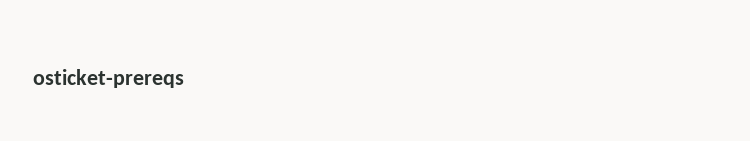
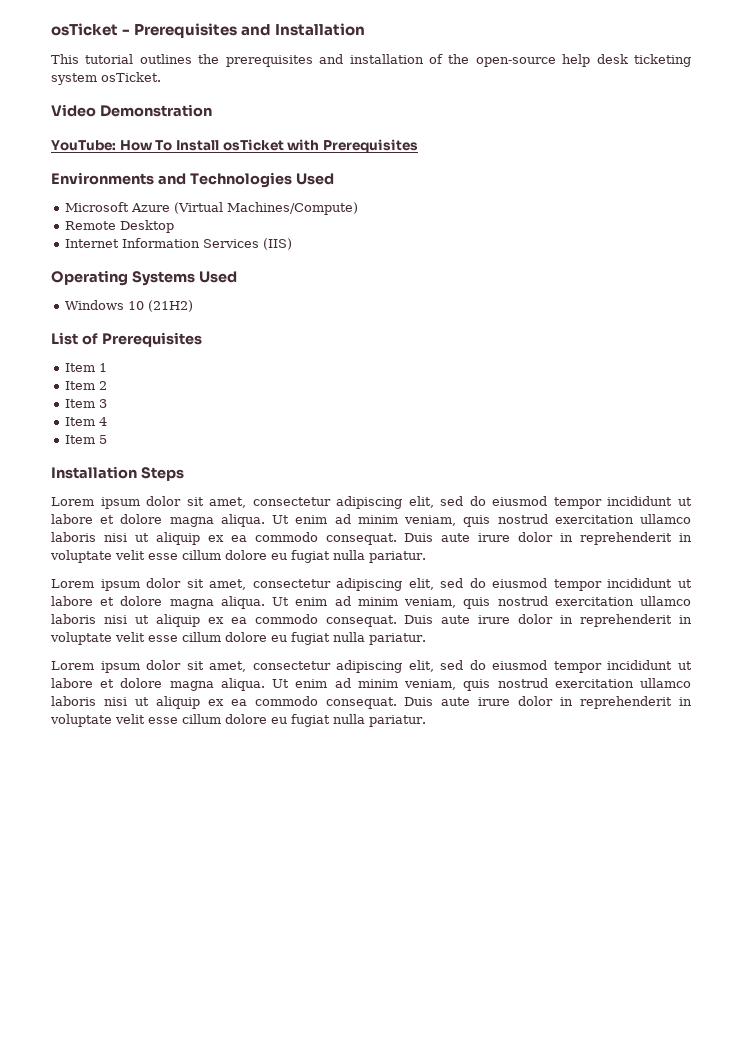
- osticket-prereqs
+ osTicket - Prerequisites and Installation
+ This tutorial outlines the prerequisites and installation of the open-source help desk ticketing system osTicket.
+ Video Demonstration
+ YouTube: How To Install osTicket with Prerequisites
+ Environments and Technologies Used
+ Microsoft Azure (Virtual Machines/Compute)
+ Remote Desktop
+ Internet Information Services (IIS)
+ Operating Systems Used
+ Windows 10 (21H2)
+ List of Prerequisites
+ Item 1
+ Item 2
+ Item 3
+ Item 4
+ Item 5
+ Installation Steps
+ Lorem ipsum dolor sit amet, consectetur adipiscing elit, sed do eiusmod tempor incididunt ut labore et dolore magna aliqua. Ut enim ad minim veniam, quis nostrud exercitation ullamco laboris nisi ut aliquip ex ea commodo consequat. Duis aute irure dolor in reprehenderit in voluptate velit esse cillum dolore eu fugiat nulla pariatur.
+ Lorem ipsum dolor sit amet, consectetur adipiscing elit, sed do eiusmod tempor incididunt ut labore et dolore magna aliqua. Ut enim ad minim veniam, quis nostrud exercitation ullamco laboris nisi ut aliquip ex ea commodo consequat. Duis aute irure dolor in reprehenderit in voluptate velit esse cillum dolore eu fugiat nulla pariatur.
+ Lorem ipsum dolor sit amet, consectetur adipiscing elit, sed do eiusmod tempor incididunt ut labore et dolore magna aliqua. Ut enim ad minim veniam, quis nostrud exercitation ullamco laboris nisi ut aliquip ex ea commodo consequat. Duis aute irure dolor in reprehenderit in voluptate velit esse cillum dolore eu fugiat nulla pariatur.

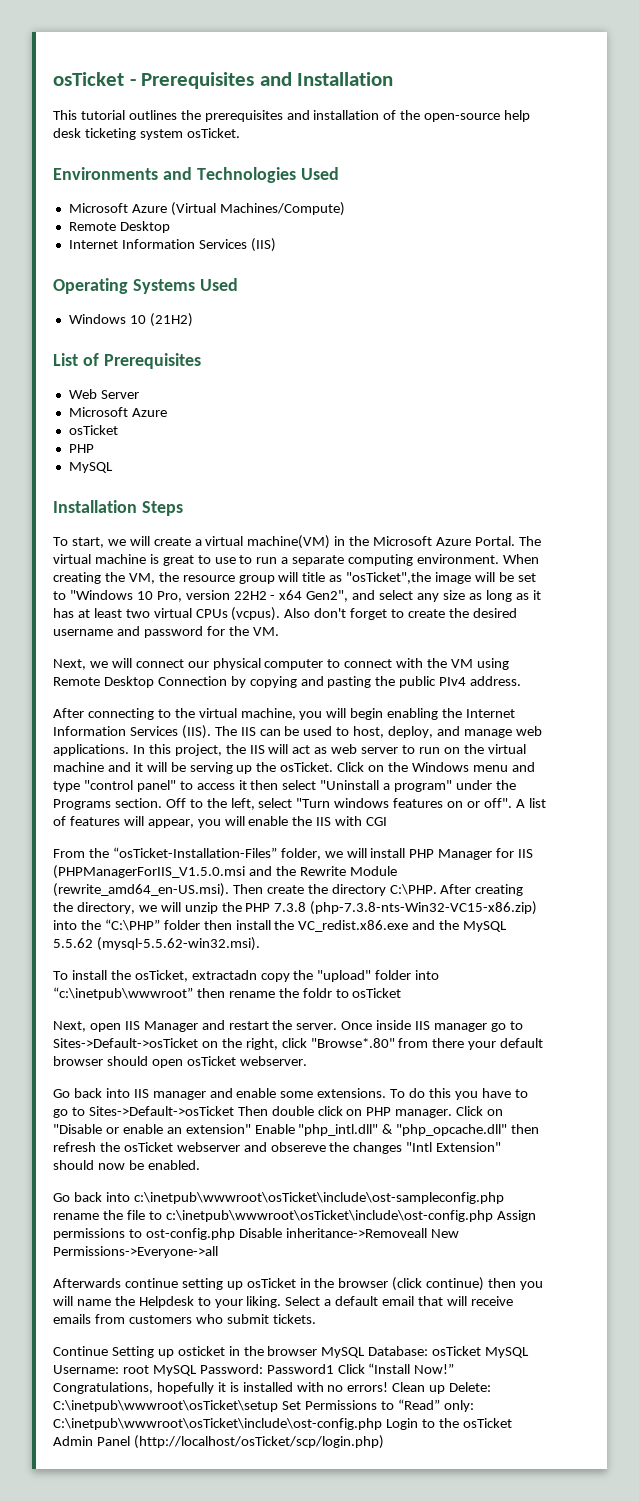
- Video Demonstration
- YouTube: How To Install osTicket with Prerequisites
- Item 1
- Item 2
- Item 3
- Item 4
- Item 5
+ Web Server
+ Microsoft Azure
+ osTicket
+ PHP
+ MySQL
  Installation Steps
- Lorem ipsum dolor sit amet, consectetur adipiscing elit, sed do eiusmod tempor incididunt ut labore et dolore magna aliqua. Ut enim ad minim veniam, quis nostrud exercitation ullamco laboris nisi ut aliquip ex ea commodo consequat. Duis aute irure dolor in reprehenderit in voluptate velit esse cillum dolore eu fugiat nulla pariatur.
- Lorem ipsum dolor sit amet, consectetur adipiscing elit, sed do eiusmod tempor incididunt ut labore et dolore magna aliqua. Ut enim ad minim veniam, quis nostrud exercitation ullamco laboris nisi ut aliquip ex ea commodo consequat. Duis aute irure dolor in reprehenderit in voluptate velit esse cillum dolore eu fugiat nulla pariatur.
- Lorem ipsum dolor sit amet, consectetur adipiscing elit, sed do eiusmod tempor incididunt ut labore et dolore magna aliqua. Ut enim ad minim veniam, quis nostrud exercitation ullamco laboris nisi ut aliquip ex ea commodo consequat. Duis aute irure dolor in reprehenderit in voluptate velit esse cillum dolore eu fugiat nulla pariatur.
+ To start, we will create a virtual machine(VM) in the Microsoft Azure Portal. The virtual machine is great to use to run a separate computing environment. When creating the VM, the resource group will title as "osTicket",the image will be set to "Windows 10 Pro, version 22H2 - x64 Gen2", and select any size as long as it has at least two virtual CPUs (vcpus). Also don't forget to create the desired username and password for the VM.
+ Next, we will connect our physical computer to connect with the VM using Remote Desktop Connection by copying and pasting the public PIv4 address.
+ After connecting to the virtual machine, you will begin enabling the Internet Information Services (IIS). The IIS can be used to host, deploy, and manage web applications. In this project, the IIS will act as web server to run on the virtual machine and it will be serving up the osTicket. Click on the Windows menu and type "control panel" to access it then select "Uninstall a program" under the Programs section. Off to the left, select "Turn windows features on or off". A list of features will appear, you will enable the IIS with CGI
+ From the “osTicket-Installation-Files” folder, we will install PHP Manager for IIS (PHPManagerForIIS_V1.5.0.msi and the Rewrite Module (rewrite_amd64_en-US.msi). Then create the directory C:\PHP. After creating the directory, we will unzip the PHP 7.3.8 (php-7.3.8-nts-Win32-VC15-x86.zip) into the “C:\PHP” folder then install the VC_redist.x86.exe and the MySQL 5.5.62 (mysql-5.5.62-win32.msi).
+ To install the osTicket, extractadn copy the "upload" folder into “c:\inetpub\wwwroot” then rename the foldr to osTicket
+ Next, open IIS Manager and restart the server. Once inside IIS manager go to Sites->Default->osTicket on the right, click "Browse*.80" from there your default browser should open osTicket webserver.
+ Go back into IIS manager and enable some extensions. To do this you have to go to Sites->Default->osTicket Then double click on PHP manager. Click on "Disable or enable an extension" Enable "php_intl.dll" & "php_opcache.dll" then refresh the osTicket webserver and obsereve the changes "Intl Extension" should now be enabled.
+ Go back into c:\inetpub\wwwroot\osTicket\include\ost-sampleconfig.php rename the file to c:\inetpub\wwwroot\osTicket\include\ost-config.php Assign permissions to ost-config.php Disable inheritance->Removeall New Permissions->Everyone->all
+ Afterwards continue setting up osTicket in the browser (click continue) then you will name the Helpdesk to your liking. Select a default email that will receive emails from customers who submit tickets.
+ Continue Setting up osticket in the browser MySQL Database: osTicket MySQL Username: root MySQL Password: Password1 Click “Install Now!” Congratulations, hopefully it is installed with no errors! Clean up Delete: C:\inetpub\wwwroot\osTicket\setup Set Permissions to “Read” only: C:\inetpub\wwwroot\osTicket\include\ost-config.php Login to the osTicket Admin Panel (http://localhost/osTicket/scp/login.php)

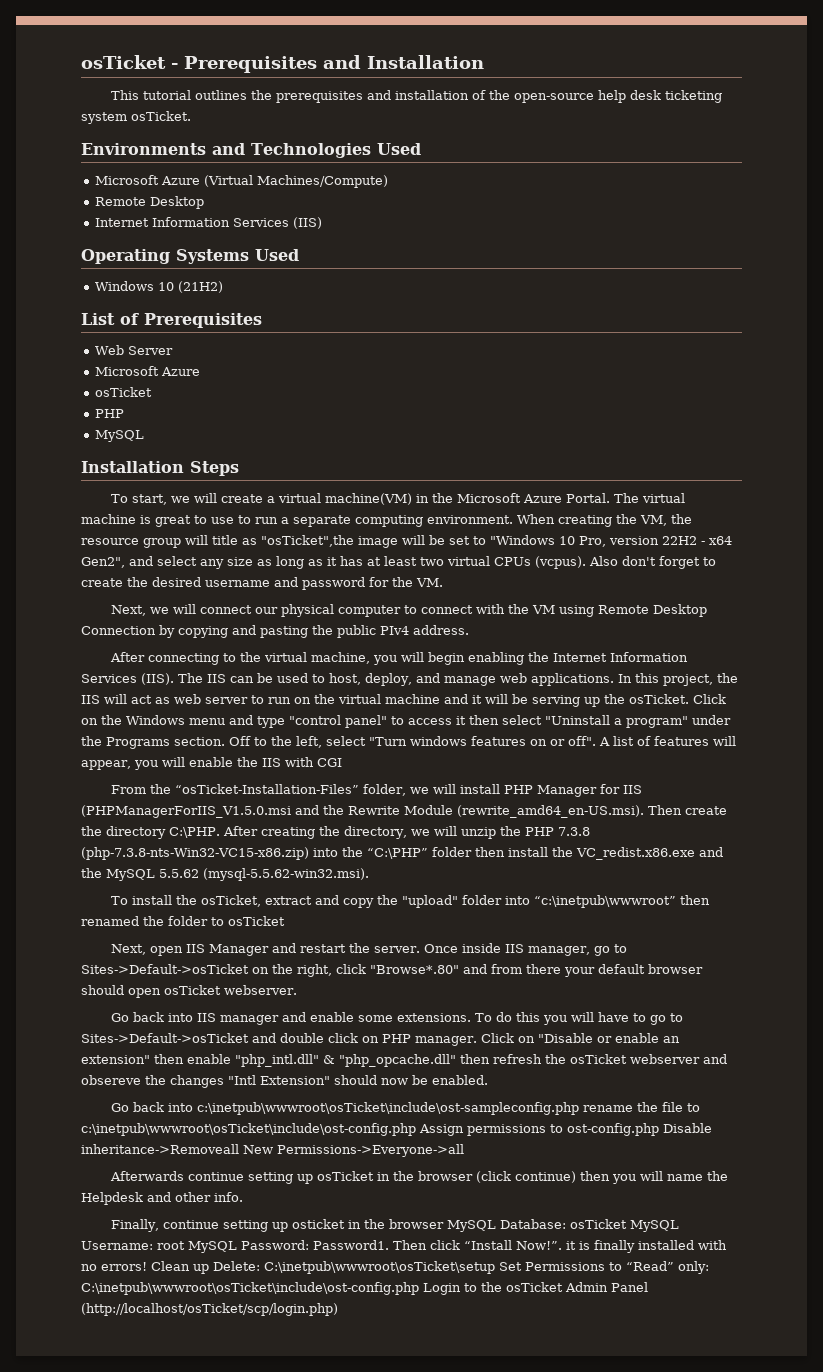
- To install the osTicket, extractadn copy the "upload" folder into “c:\inetpub\wwwroot” then rename the foldr to osTicket
+ To install the osTicket, extract and copy the "upload" folder into “c:\inetpub\wwwroot” then renamed the folder to osTicket
- Once inside IIS manager go to Sites->Default->osTicket on the right, click "Browse*.80" from there your default browser should open osTicket webserver.
+ Once inside IIS manager, go to Sites->Default->osTicket on the right, click "Browse*.80" and from there your default browser should open osTicket webserver.
- To do this you have to go to Sites->Default->osTicket Then double click on PHP manager.
+ To do this you will have to go to Sites->Default->osTicket and double click on PHP manager.
- Click on "Disable or enable an extension" Enable "php_intl.dll" & "php_opcache.dll" then refresh the osTicket webserver and obsereve the changes "Intl Extension" should now be enabled.
+ Click on "Disable or enable an extension" then enable "php_intl.dll" & "php_opcache.dll" then refresh the osTicket webserver and obsereve the changes "Intl Extension" should now be enabled.
- Afterwards continue setting up osTicket in the browser (click continue) then you will name the Helpdesk to your liking. Select a default email that will receive emails from customers who submit tickets.
- Continue Setting up osticket in the browser MySQL Database: osTicket MySQL Username: root MySQL Password: Password1 Click “Install Now!” Congratulations, hopefully it is installed with no errors!
+ Afterwards continue setting up osTicket in the browser (click continue) then you will name the Helpdesk and other info.
+ Finally, continue setting up osticket in the browser MySQL Database: osTicket MySQL Username: root MySQL Password: Password1. Then click “Install Now!”. it is finally installed with no errors!

